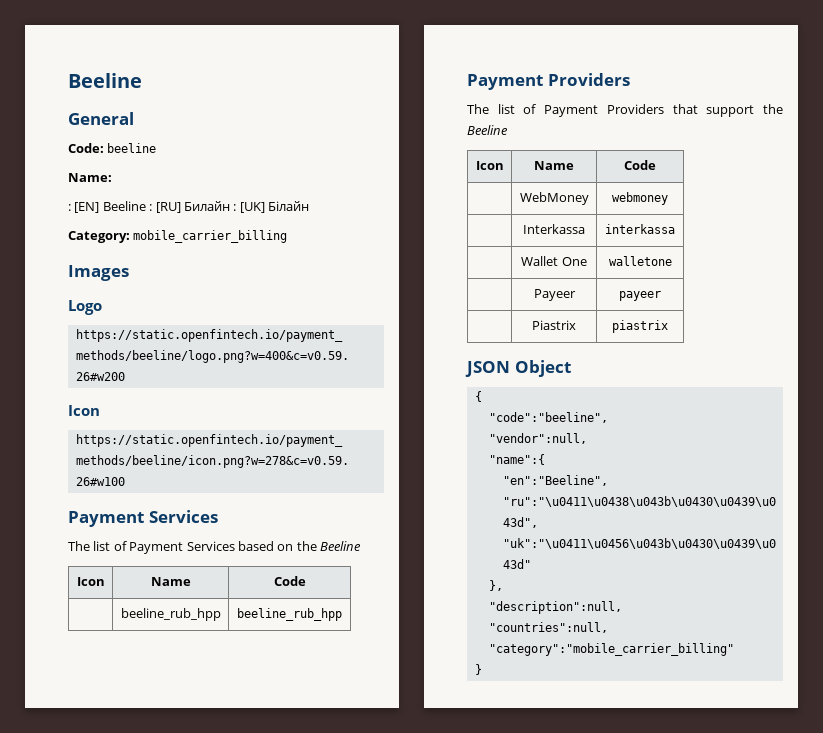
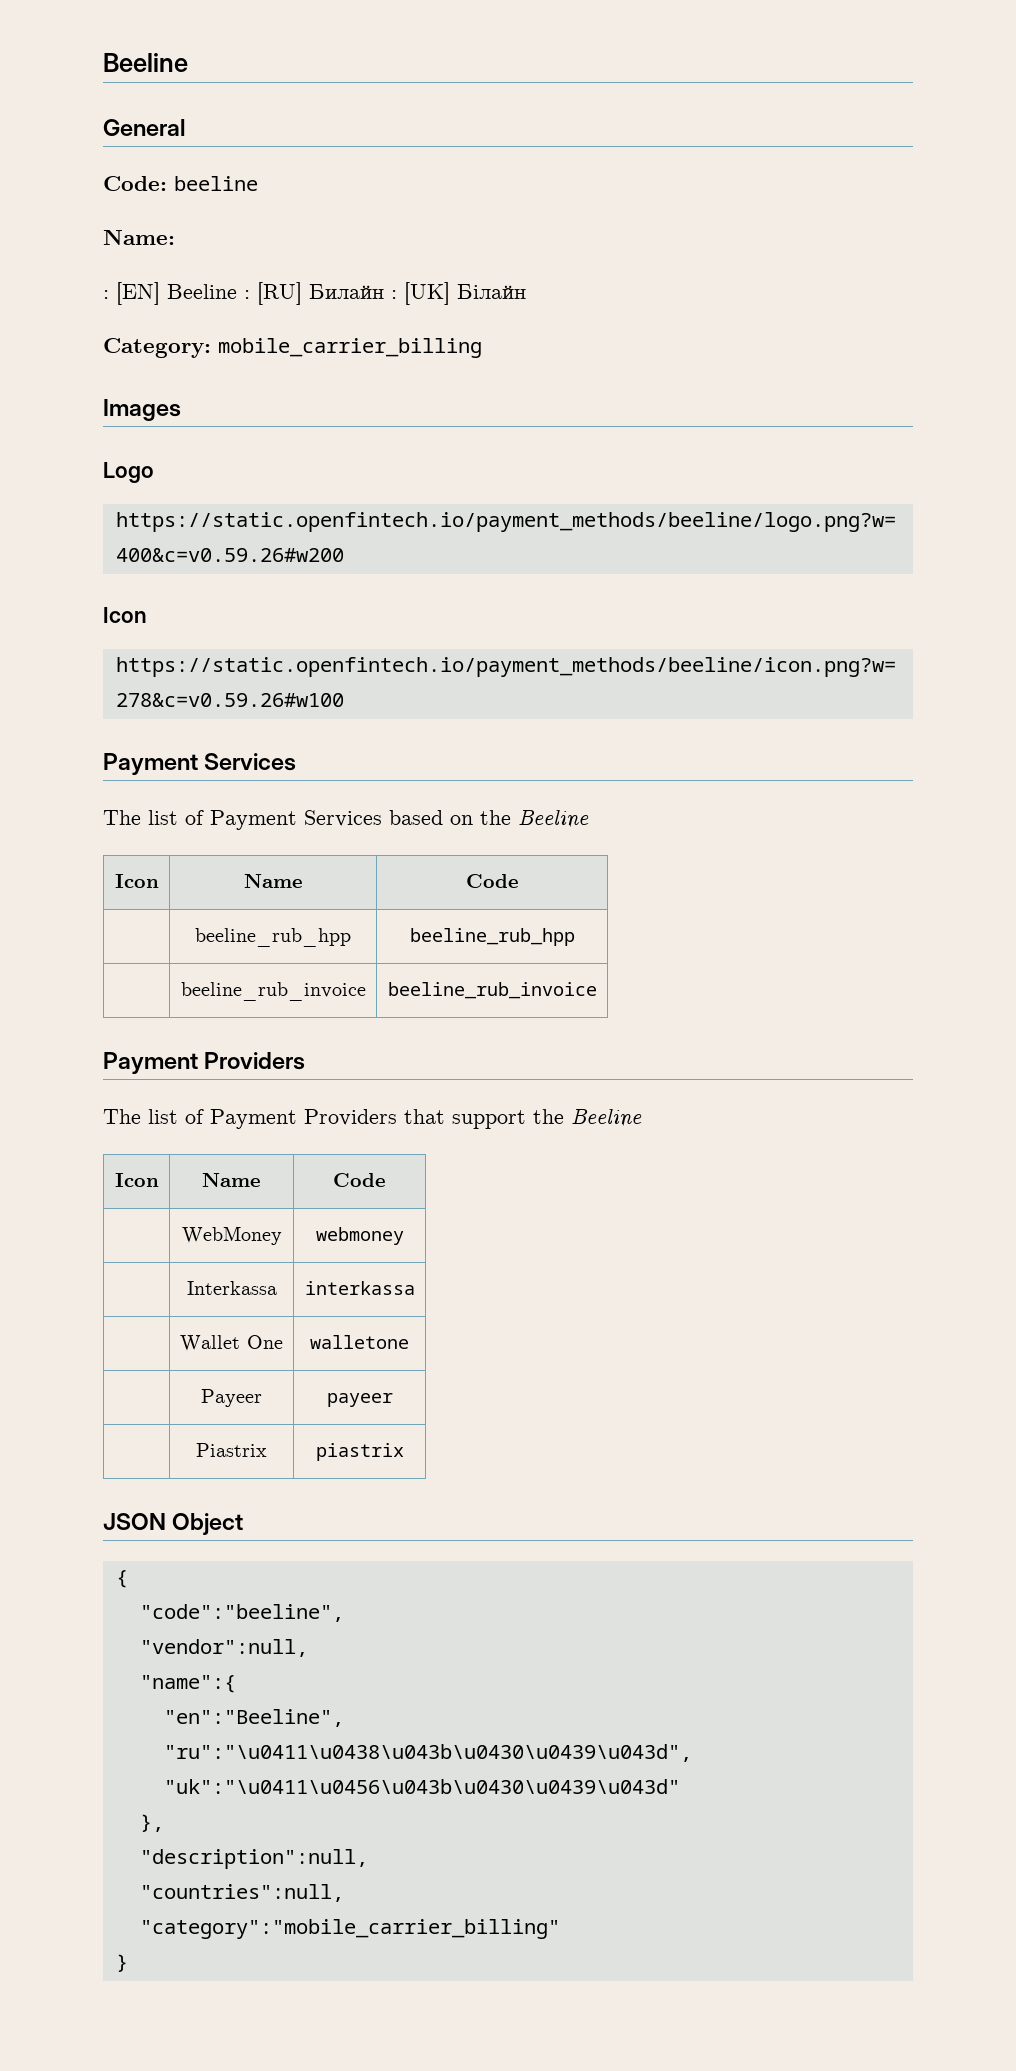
+ | beeline_rub_invoice | beeline_rub_invoice

